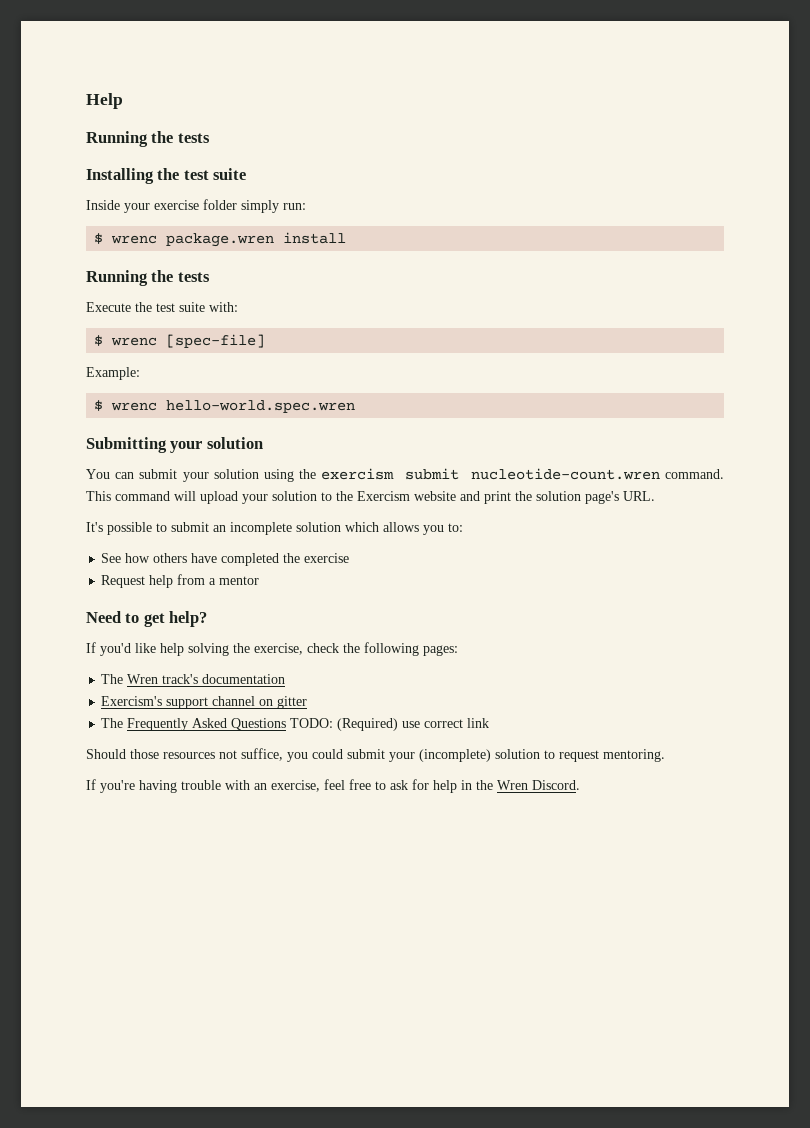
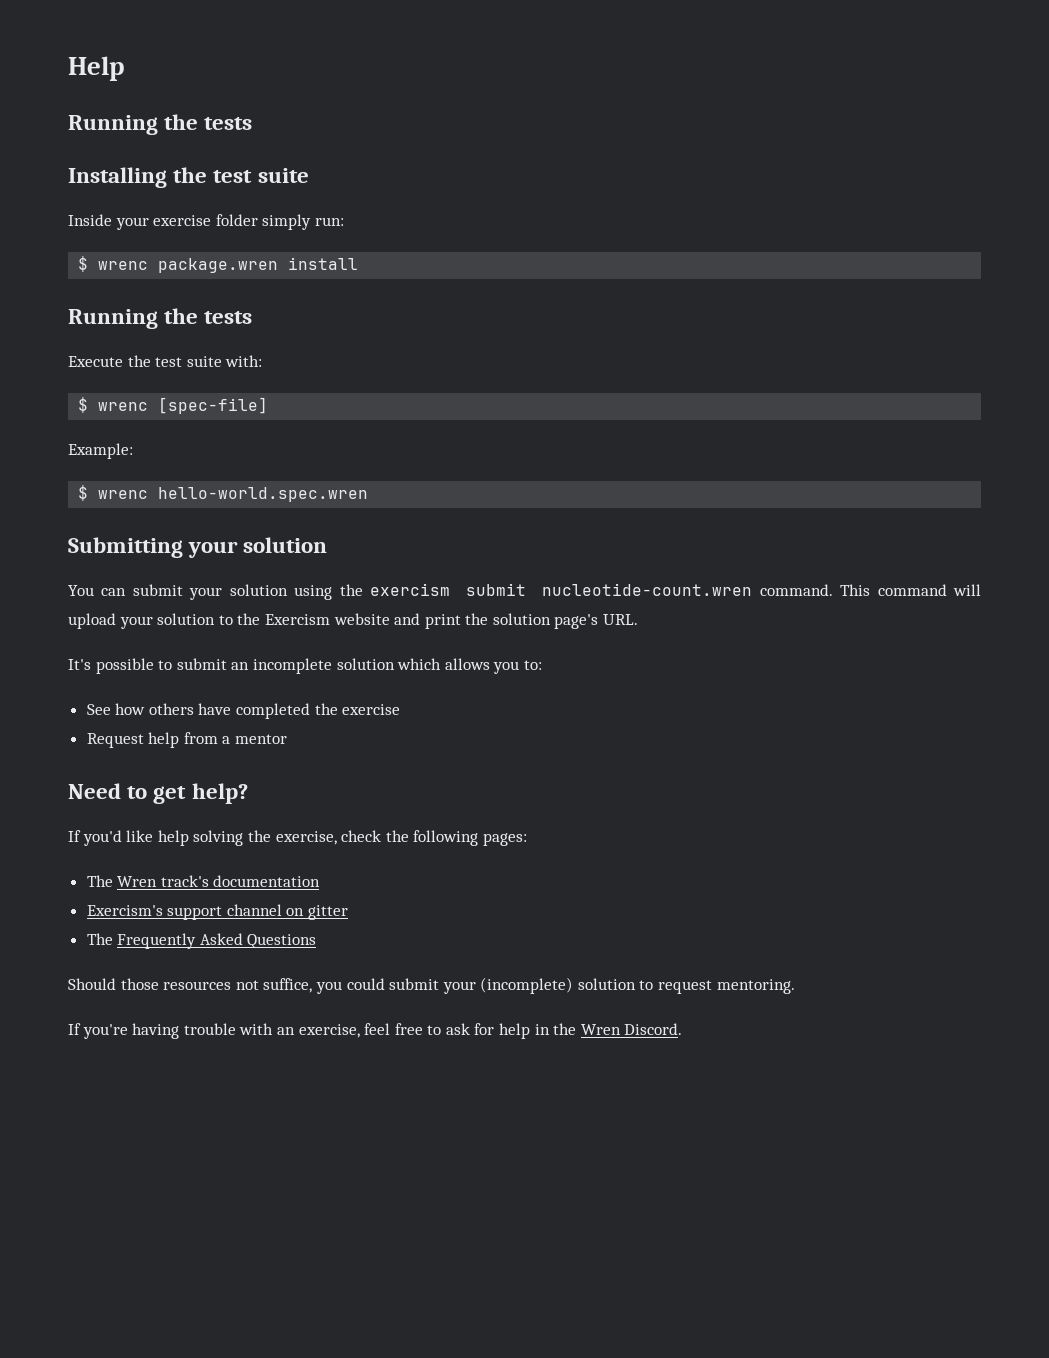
- The Frequently Asked Questions TODO: (Required) use correct link
+ The Frequently Asked Questions

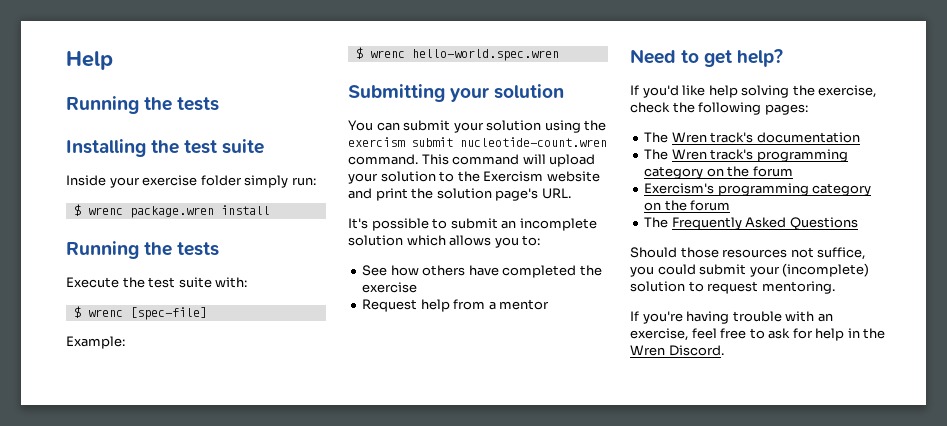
- Exercism's support channel on gitter
+ The Wren track's programming category on the forum
+ Exercism's programming category on the forum

